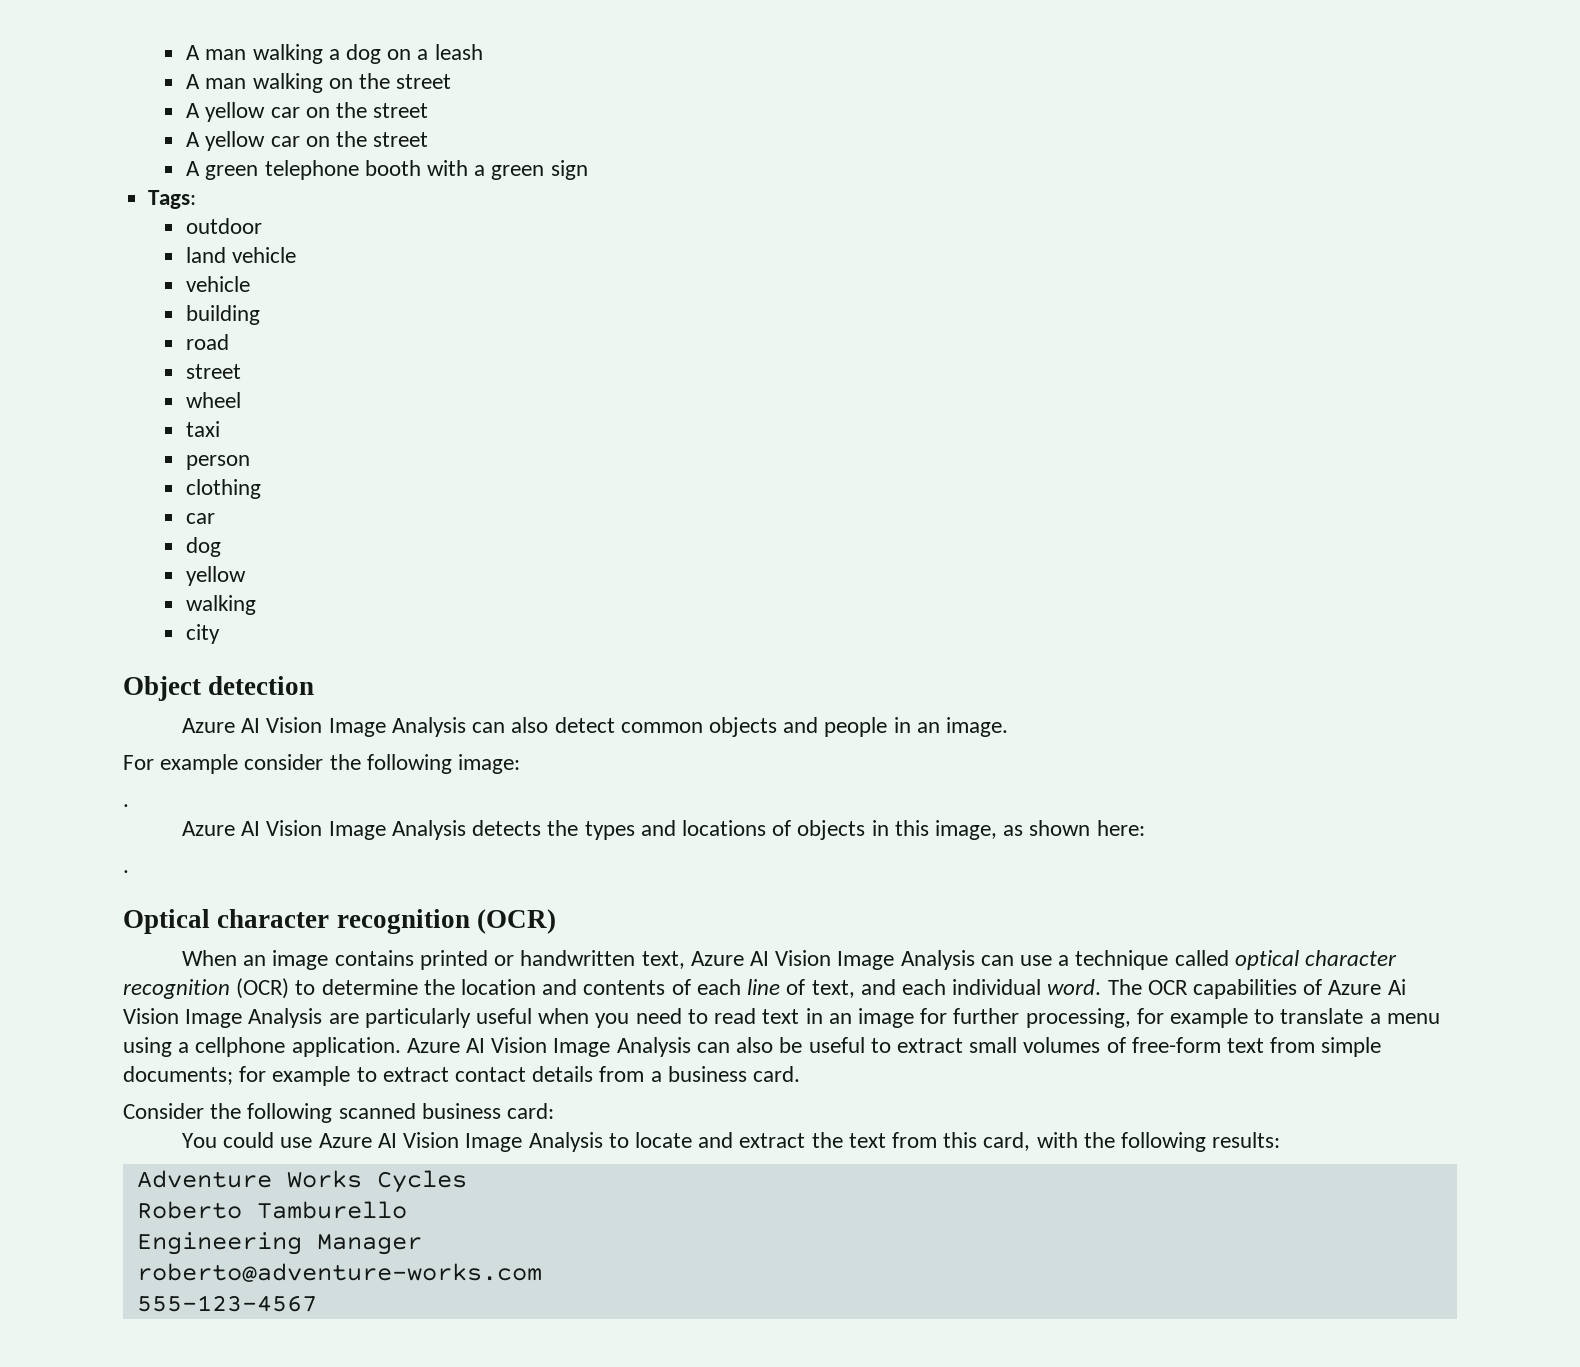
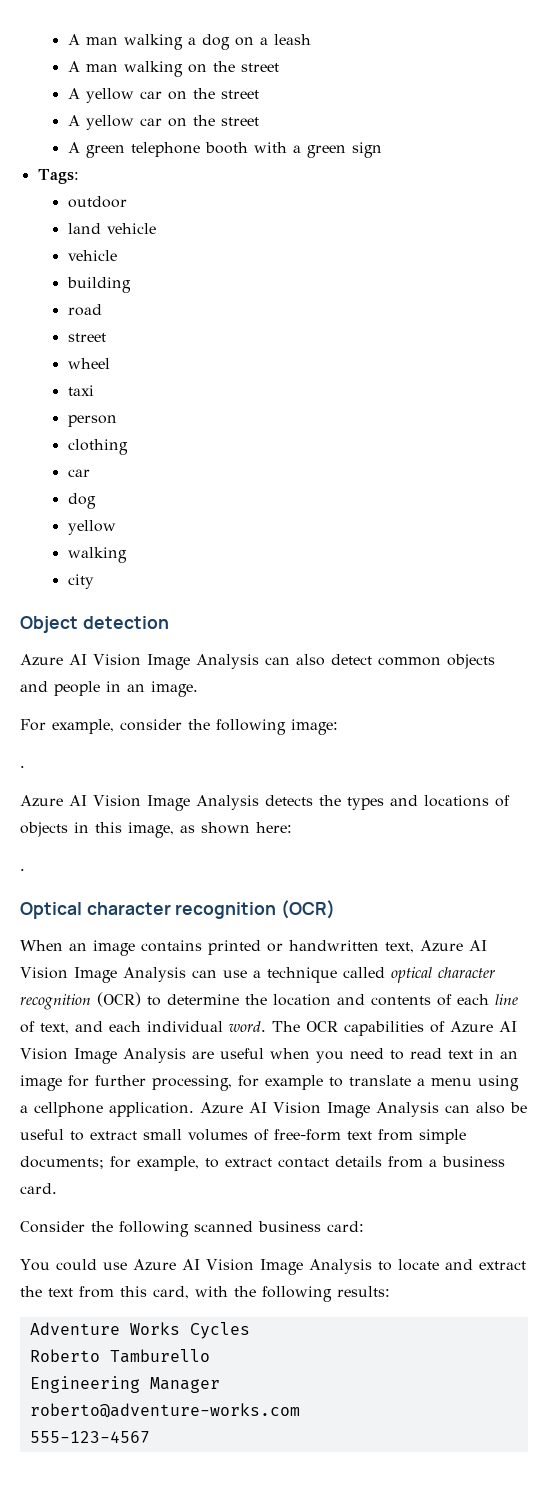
- For example consider the following image:
+ For example, consider the following image:
- The OCR capabilities of Azure Ai Vision Image Analysis are particularly useful when you need to read text in an image for further processing, for example to translate a menu using a cellphone application.
+ The OCR capabilities of Azure AI Vision Image Analysis are useful when you need to read text in an image for further processing, for example to translate a menu using a cellphone application.
- Azure AI Vision Image Analysis can also be useful to extract small volumes of free-form text from simple documents; for example to extract contact details from a business card.
+ Azure AI Vision Image Analysis can also be useful to extract small volumes of free-form text from simple documents; for example, to extract contact details from a business card.

